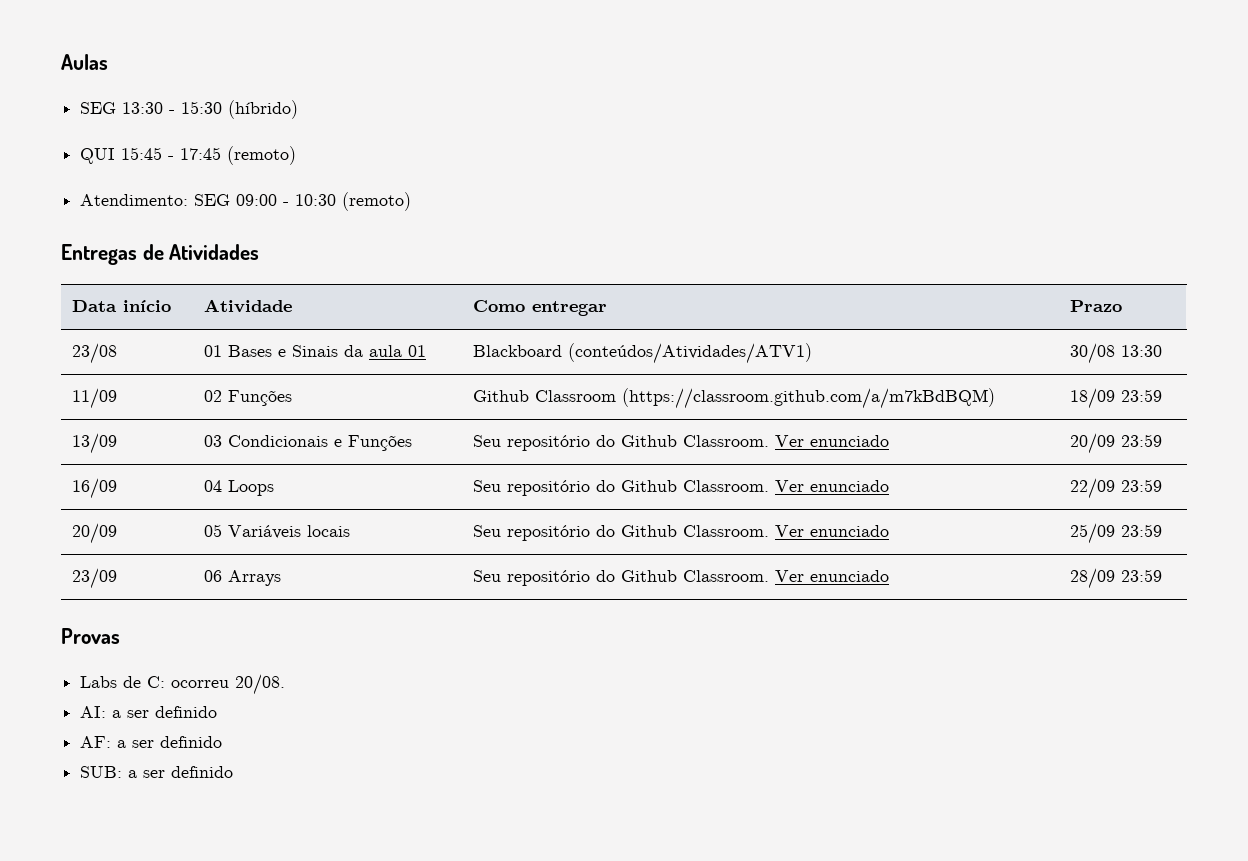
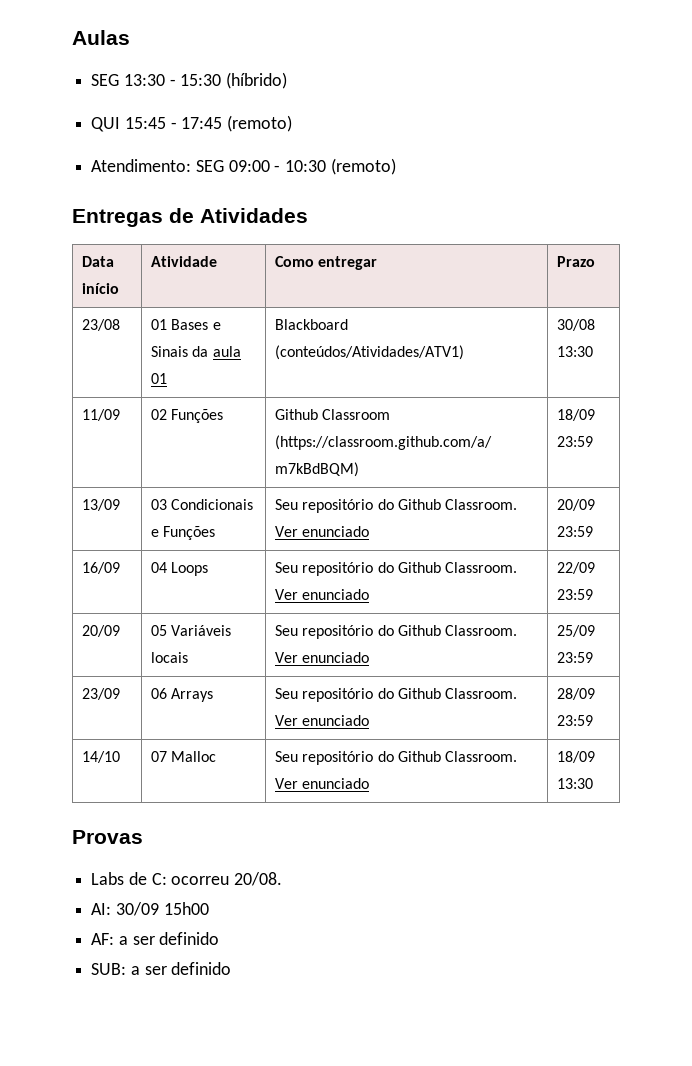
+ 14/10 | 07 Malloc | Seu repositório do Github Classroom. Ver enunciado | 18/09 13:30
- AI: a ser definido
+ AI: 30/09 15h00

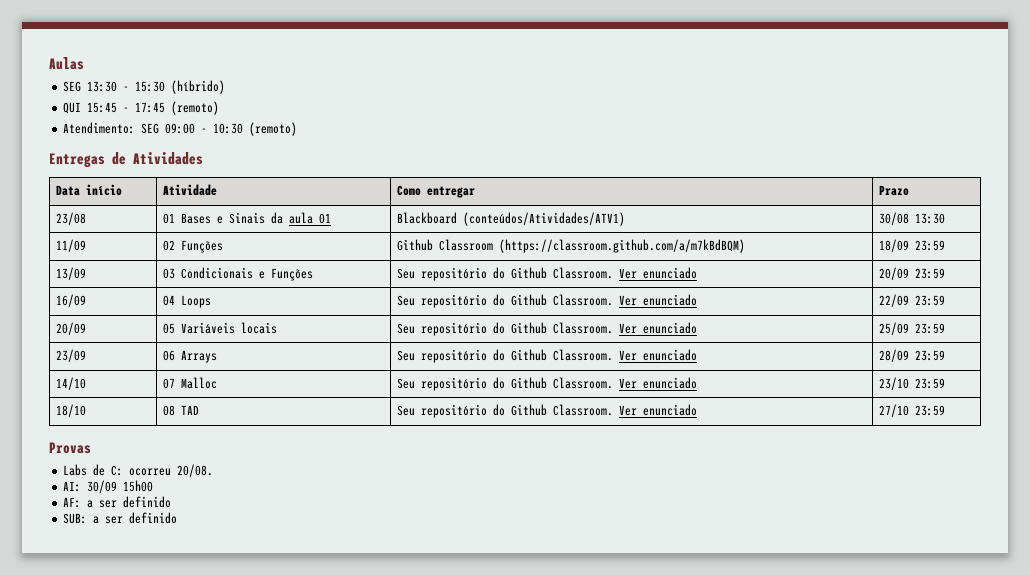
- 14/10 | 07 Malloc | Seu repositório do Github Classroom. Ver enunciado | 18/09 13:30
+ 14/10 | 07 Malloc | Seu repositório do Github Classroom. Ver enunciado | 23/10 23:59
+ 18/10 | 08 TAD | Seu repositório do Github Classroom. Ver enunciado | 27/10 23:59

